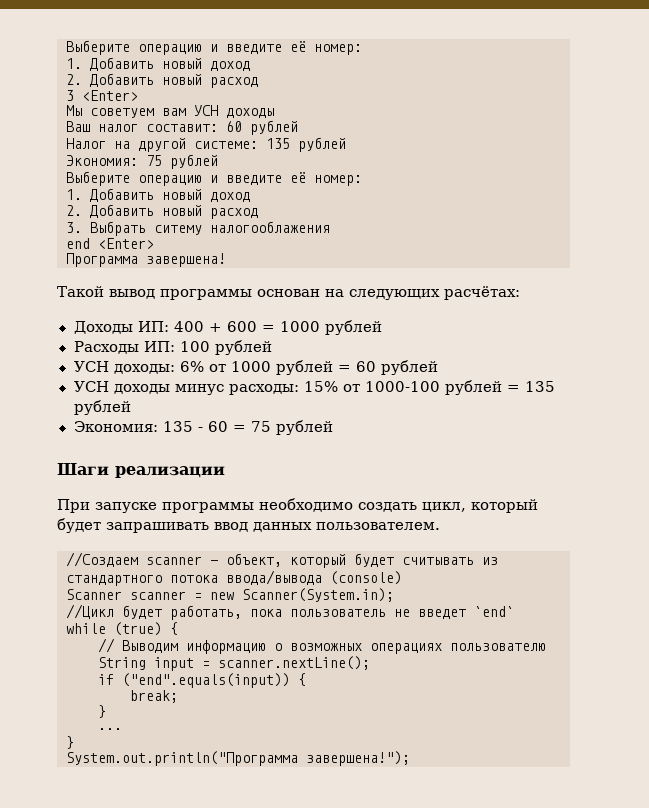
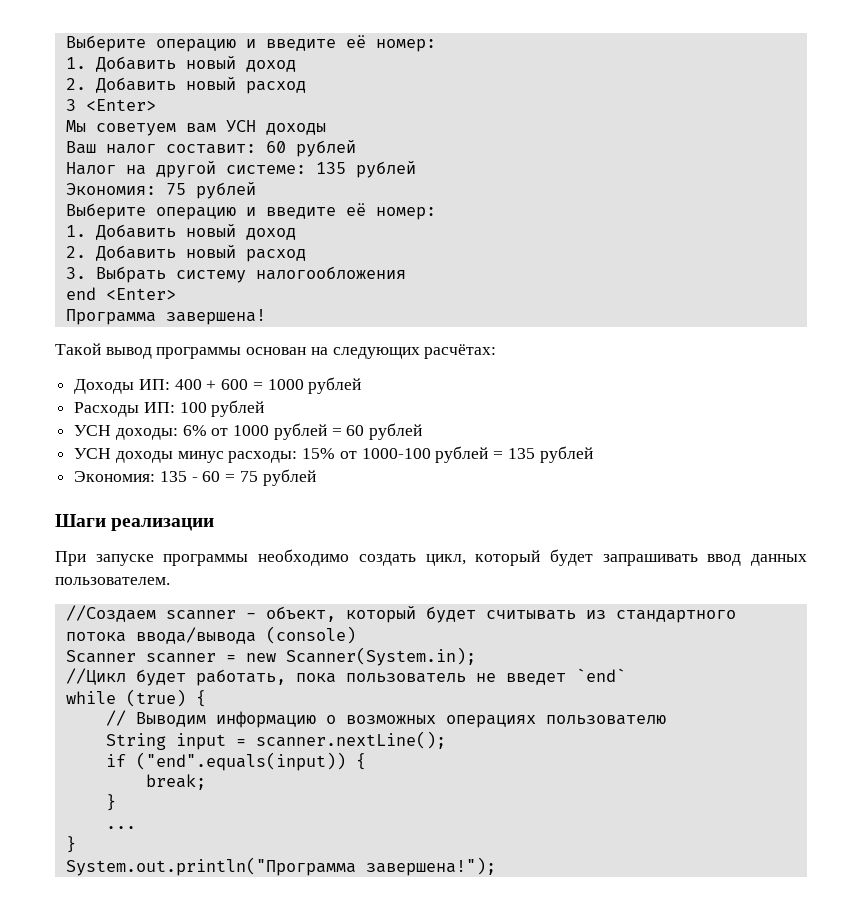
- 3. Выбрать ситему налогооблажения
+ 3. Выбрать систему налогообложения

